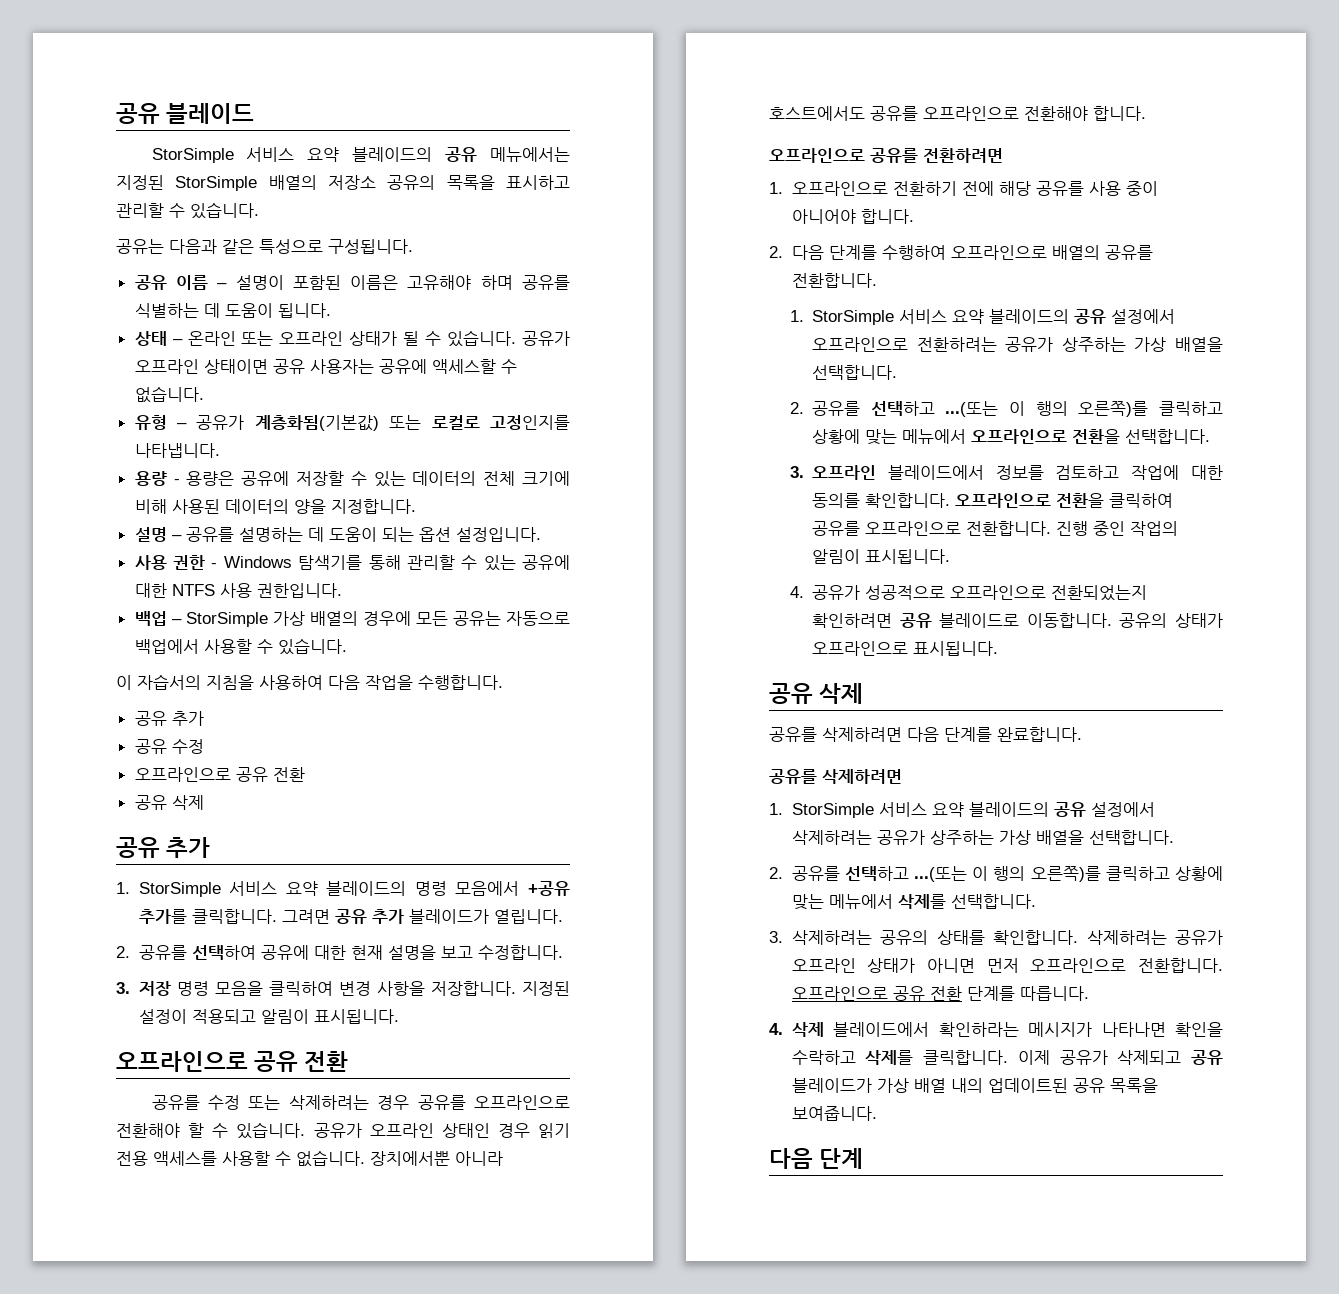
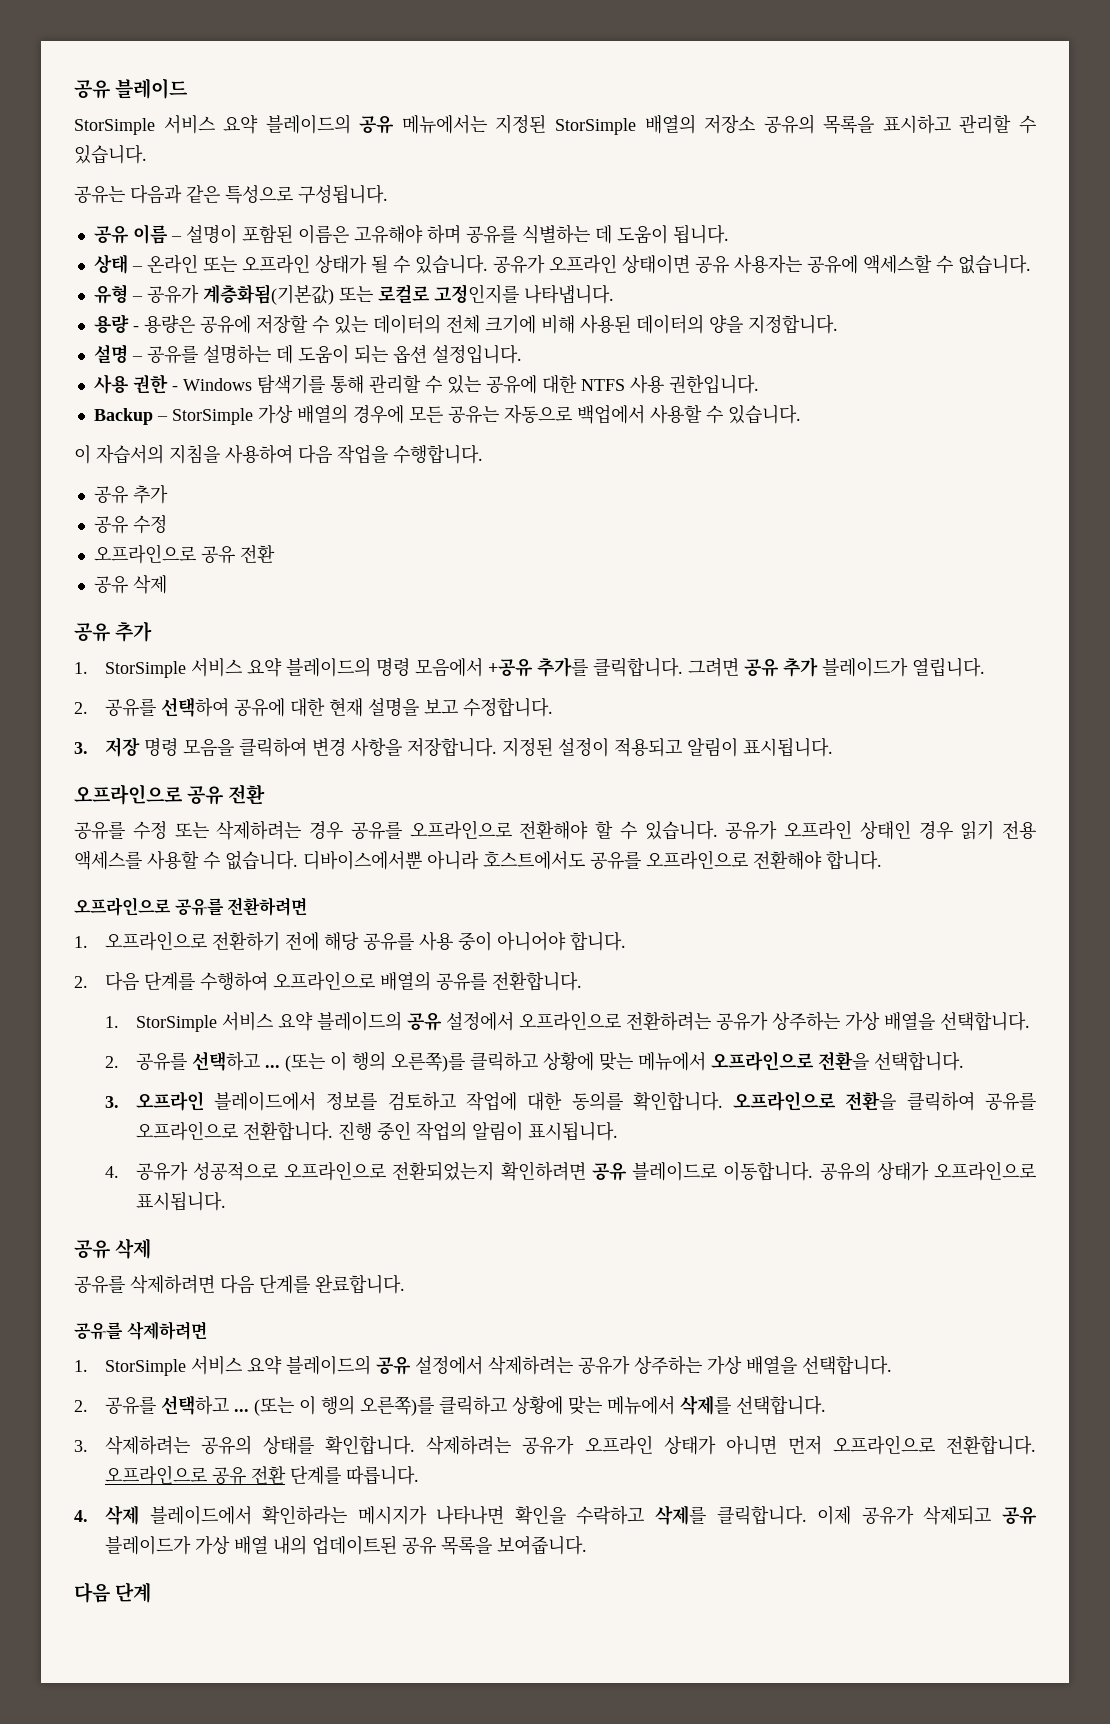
- 백업 – StorSimple 가상 배열의 경우에 모든 공유는 자동으로 백업에서 사용할 수 있습니다.
+ Backup – StorSimple 가상 배열의 경우에 모든 공유는 자동으로 백업에서 사용할 수 있습니다.
- 장치에서뿐 아니라 호스트에서도 공유를 오프라인으로 전환해야 합니다.
+ 디바이스에서뿐 아니라 호스트에서도 공유를 오프라인으로 전환해야 합니다.
- 2. 공유를 선택하고 ...(또는 이 행의 오른쪽)를 클릭하고 상황에 맞는 메뉴에서 오프라인으로 전환을 선택합니다.
+ 2. 공유를 선택하고 ... (또는 이 행의 오른쪽)를 클릭하고 상황에 맞는 메뉴에서 오프라인으로 전환을 선택합니다.
- 2. 공유를 선택하고 ...(또는 이 행의 오른쪽)를 클릭하고 상황에 맞는 메뉴에서 삭제를 선택합니다.
+ 2. 공유를 선택하고 ... (또는 이 행의 오른쪽)를 클릭하고 상황에 맞는 메뉴에서 삭제를 선택합니다.

